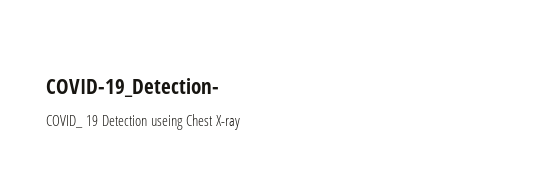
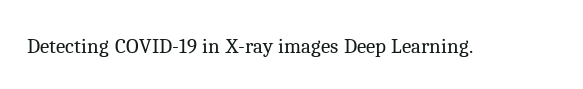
- COVID-19_Detection-
- COVID_ 19 Detection useing Chest X-ray
+ Detecting COVID-19 in X-ray images Deep Learning.

